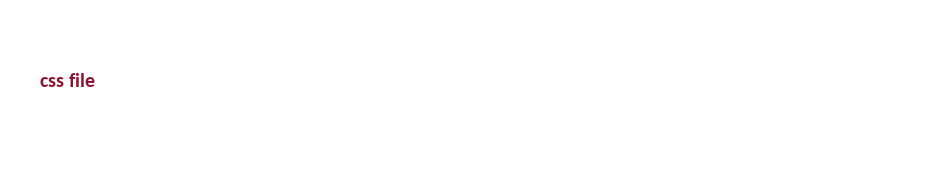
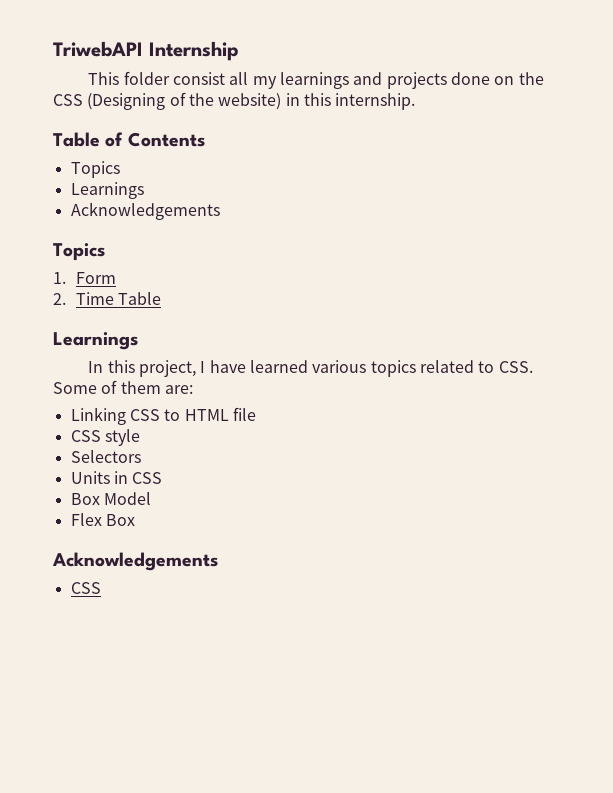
- css file
+ TriwebAPI Internship
+ This folder consist all my learnings and projects done on the CSS (Designing of the website) in this internship.
+ Table of Contents
+ Topics
+ Learnings
+ Acknowledgements
+ Topics
+ 1. Form
+ 2. Time Table
+ Learnings
+ In this project, I have learned various topics related to CSS. Some of them are:
+ Linking CSS to HTML file
+ CSS style
+ Selectors
+ Units in CSS
+ Box Model
+ Flex Box
+ Acknowledgements
+ CSS

